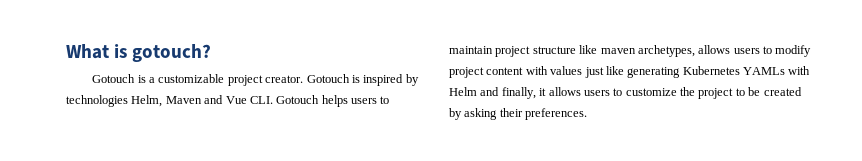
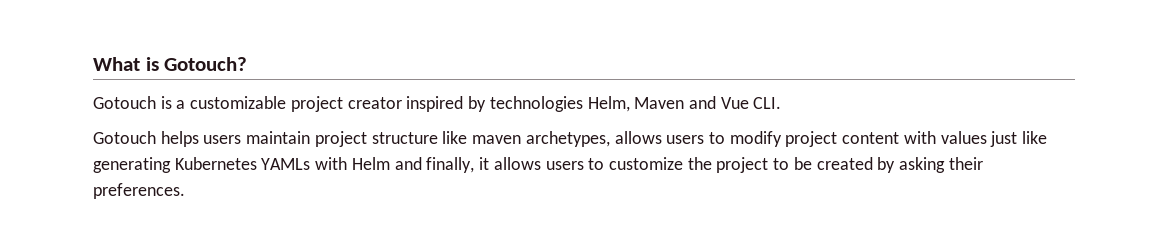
- What is gotouch?
+ What is Gotouch?
- Gotouch is a customizable project creator. Gotouch is inspired by technologies Helm, Maven and Vue CLI. Gotouch helps users to maintain project structure like maven archetypes, allows users to modify project content with values just like generating Kubernetes YAMLs with Helm and finally, it allows users to customize the project to be created by asking their preferences.
+ Gotouch is a customizable project creator inspired by technologies Helm, Maven and Vue CLI.
+ Gotouch helps users maintain project structure like maven archetypes, allows users to modify project content with values just like generating Kubernetes YAMLs with Helm and finally, it allows users to customize the project to be created by asking their preferences.

